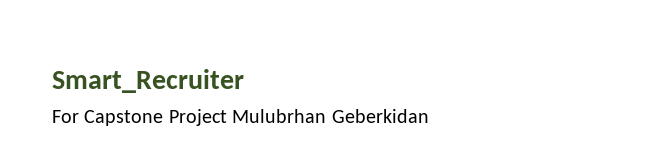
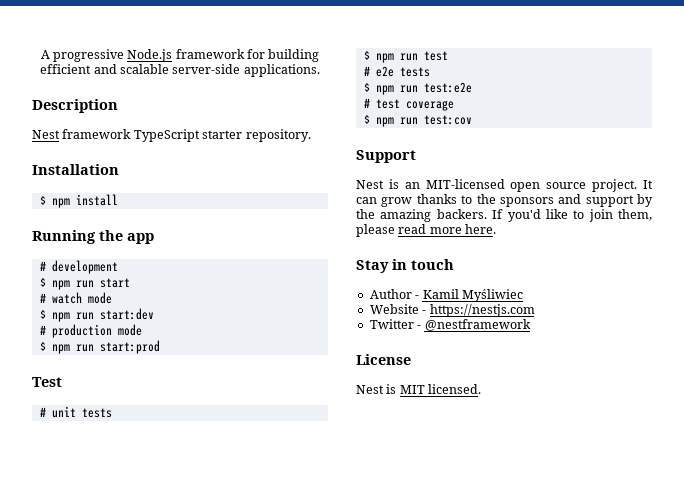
- Smart_Recruiter
- For Capstone Project Mulubrhan Geberkidan
+ A progressive Node.js framework for building efficient and scalable server-side applications.
+ Description
+ Nest framework TypeScript starter repository.
+ Installation
+ $ npm install
+ Running the app
+ # development
+ $ npm run start
+ # watch mode
+ $ npm run start:dev
+ # production mode
+ $ npm run start:prod
+ Test
+ # unit tests
+ $ npm run test
+ # e2e tests
+ $ npm run test:e2e
+ # test coverage
+ $ npm run test:cov
+ Support
+ Nest is an MIT-licensed open source project. It can grow thanks to the sponsors and support by the amazing backers. If you'd like to join them, please read more here.
+ Stay in touch
+ Author - Kamil Myśliwiec
+ Website - https://nestjs.com
+ Twitter - @nestframework
+ License
+ Nest is MIT licensed.

